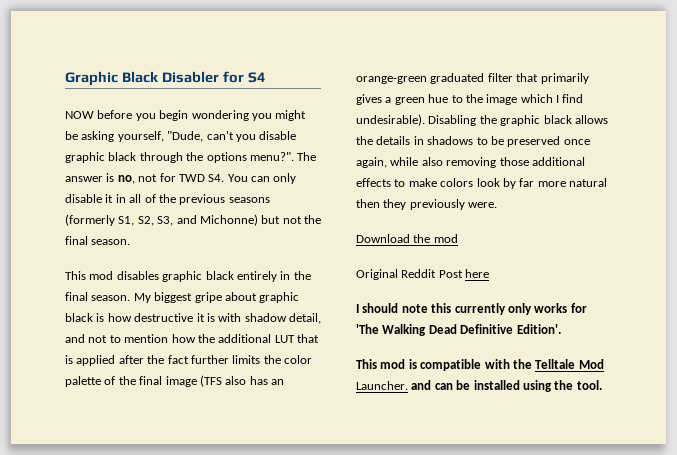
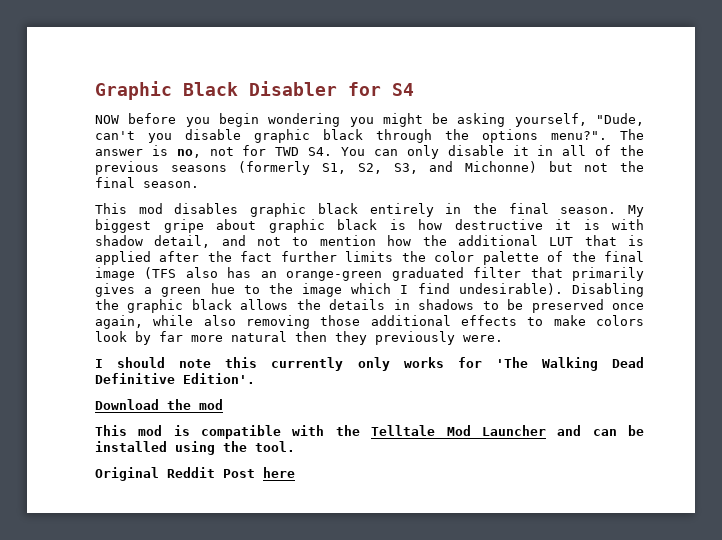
- Download the mod
- Original Reddit Post here
+ Download the mod
- This mod is compatible with the Telltale Mod Launcher. and can be installed using the tool.
+ This mod is compatible with the Telltale Mod Launcher and can be installed using the tool.
+ Original Reddit Post here

